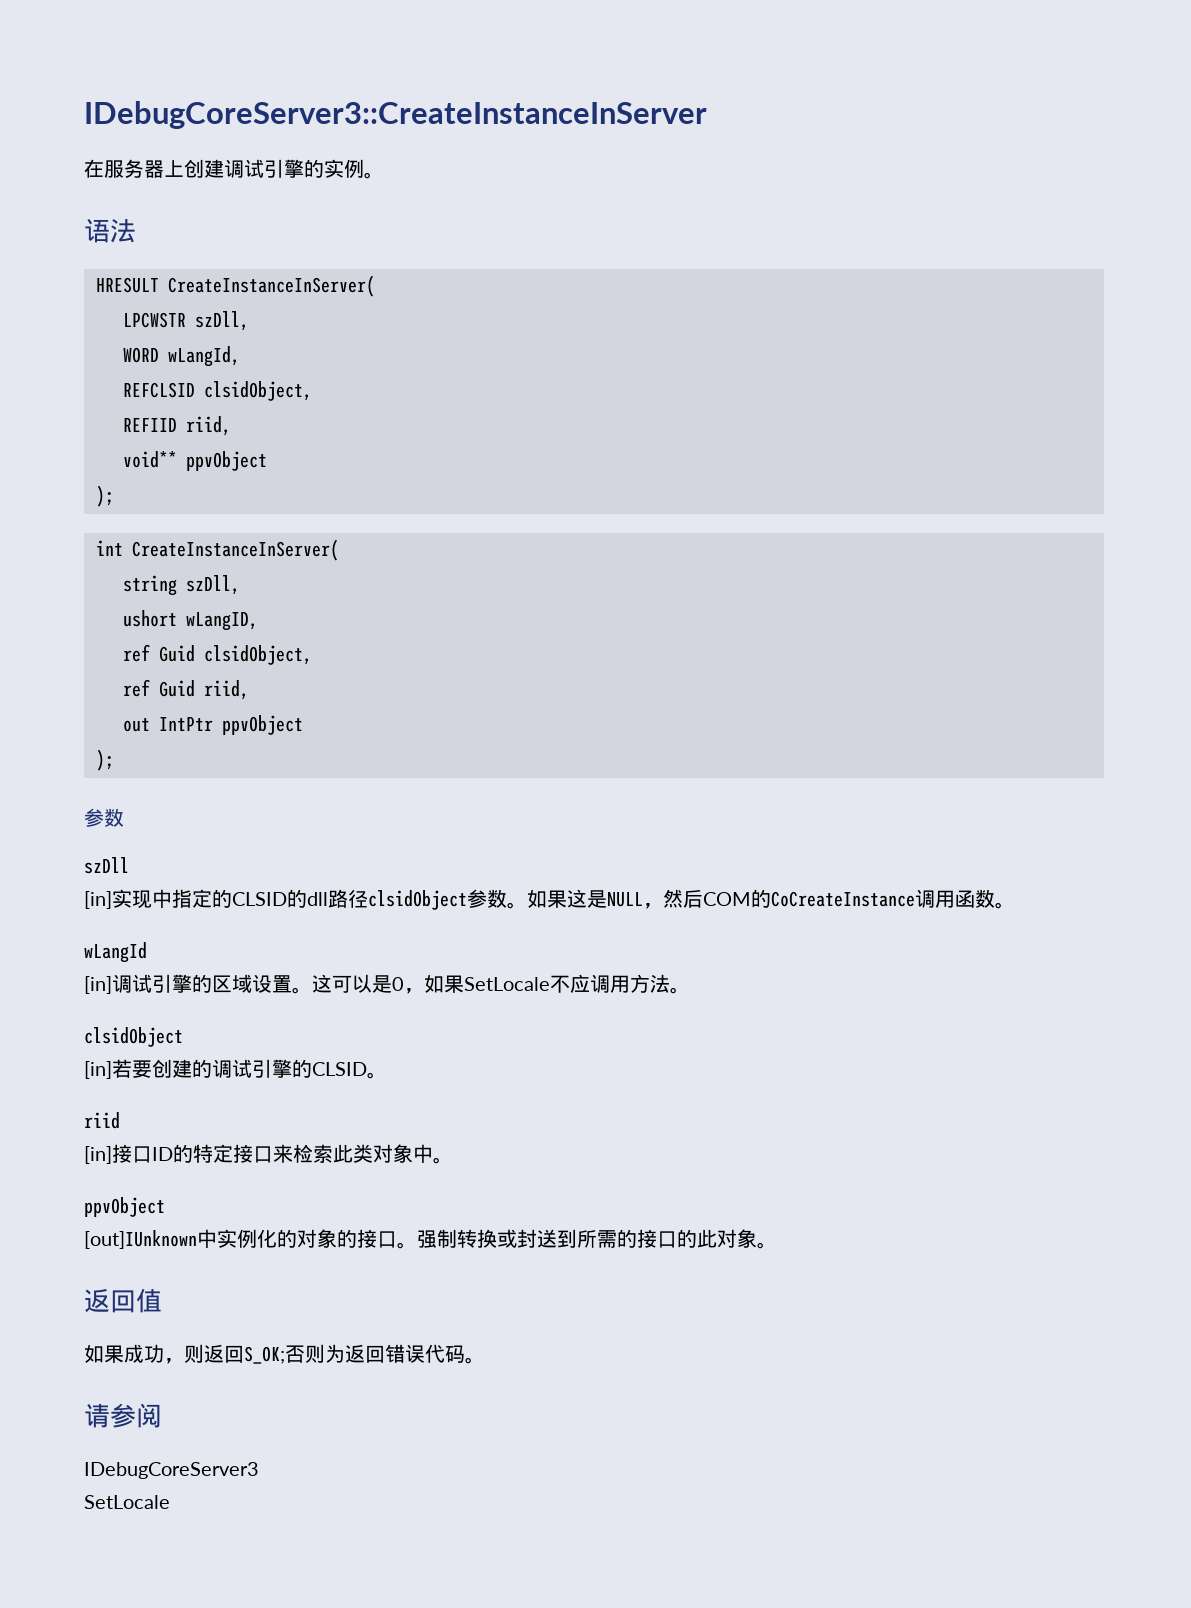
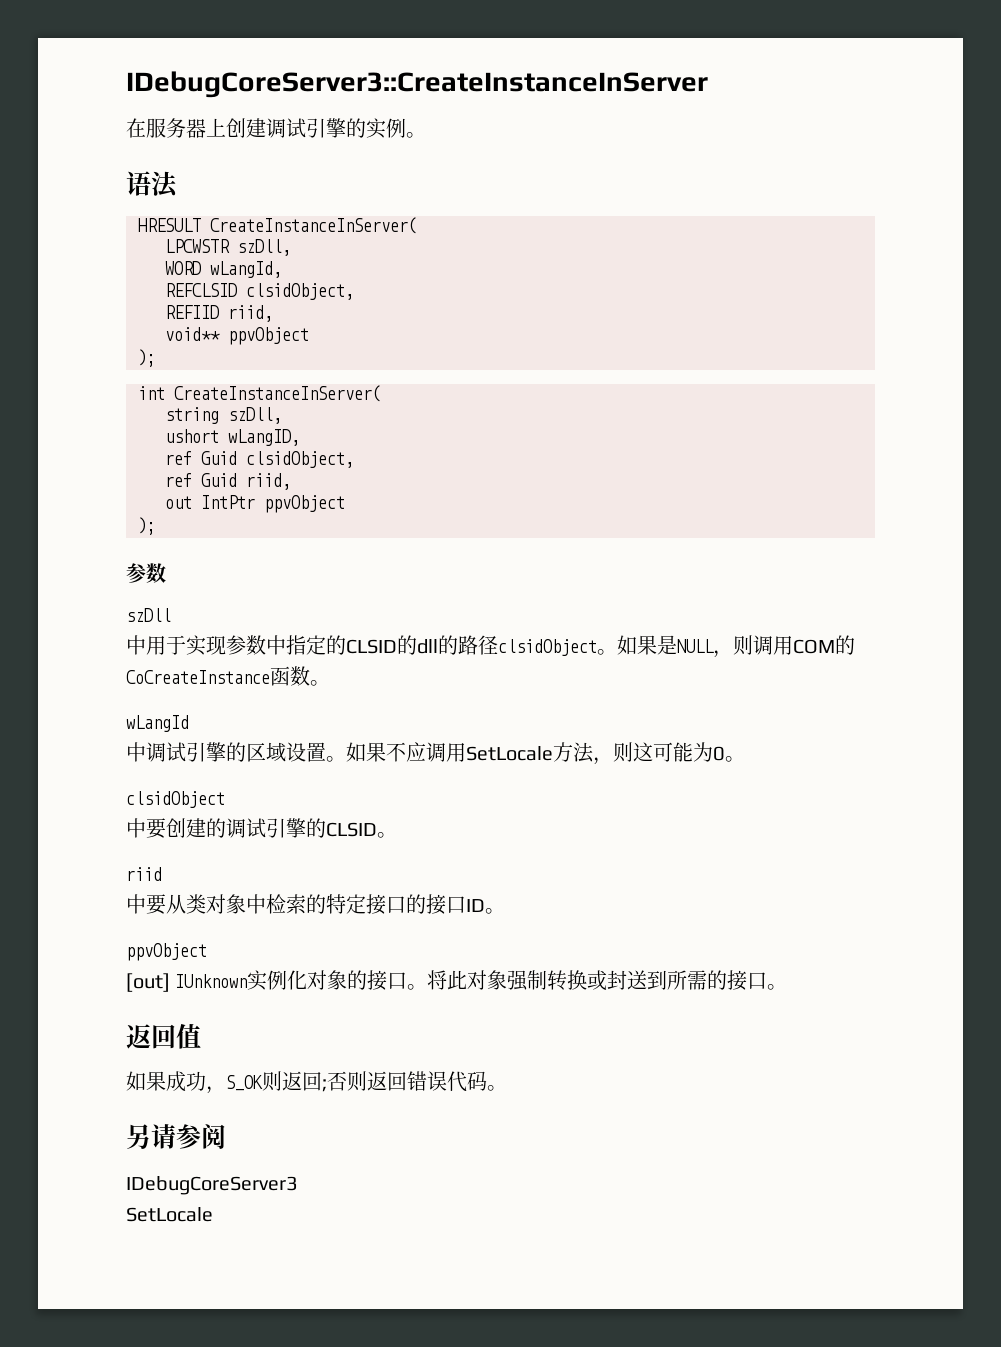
- [in]实现中指定的CLSID的dll路径clsidObject参数。如果这是NULL，然后COM的CoCreateInstance调用函数。
+ 中用于实现参数中指定的CLSID的dll的路径clsidObject。如果是NULL，则调用COM的CoCreateInstance函数。
- [in]调试引擎的区域设置。
+ 中调试引擎的区域设置。
- 这可以是0，如果SetLocale不应调用方法。
+ 如果不应调用SetLocale方法，则这可能为0。
- [in]若要创建的调试引擎的CLSID。
+ 中要创建的调试引擎的CLSID。
- [in]接口ID的特定接口来检索此类对象中。
+ 中要从类对象中检索的特定接口的接口ID。
  ppvObject
- [out]IUnknown中实例化的对象的接口。
+ [out] IUnknown实例化对象的接口。
- 强制转换或封送到所需的接口的此对象。
+ 将此对象强制转换或封送到所需的接口。
- 如果成功，则返回S_OK;否则为返回错误代码。
+ 如果成功，S_OK则返回;否则返回错误代码。
- 请参阅
+ 另请参阅

